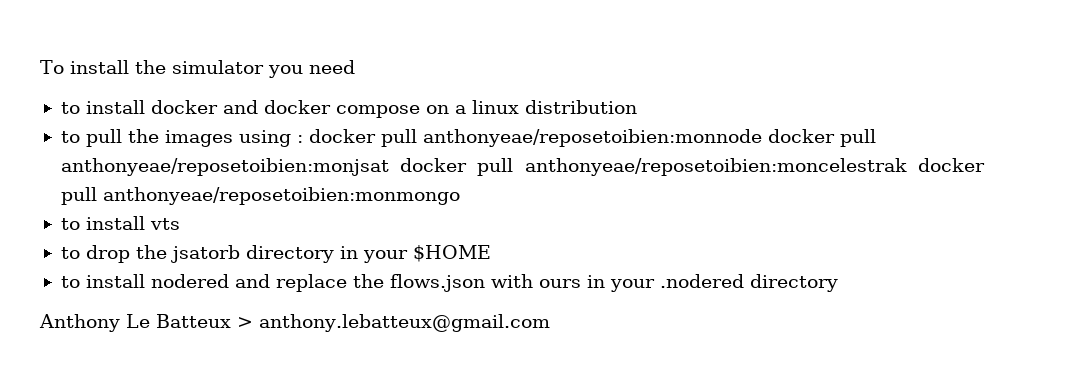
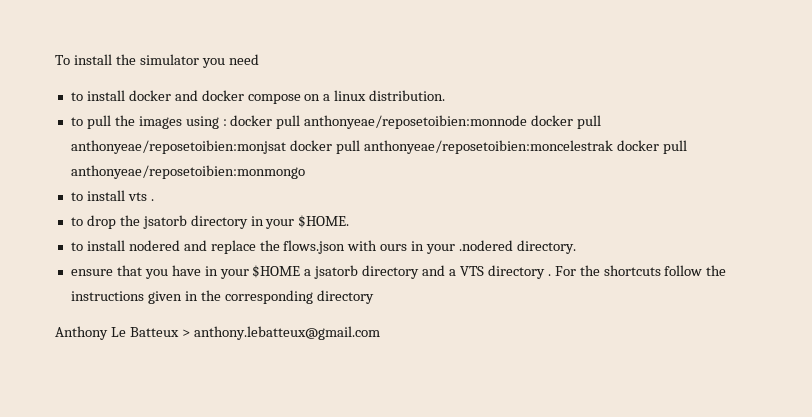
- to install docker and docker compose on a linux distribution
+ to install docker and docker compose on a linux distribution.
- to install vts
+ to install vts .
- to drop the jsatorb directory in your $HOME
+ to drop the jsatorb directory in your $HOME.
- to install nodered and replace the flows.json with ours in your .nodered directory
+ to install nodered and replace the flows.json with ours in your .nodered directory.
+ ensure that you have in your $HOME a jsatorb directory and a VTS directory . For the shortcuts follow the instructions given in the corresponding directory

